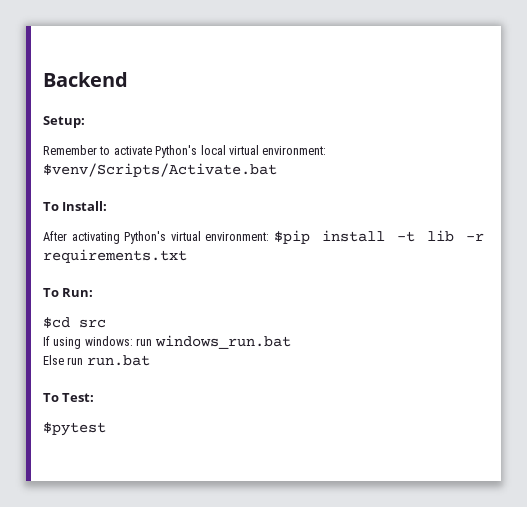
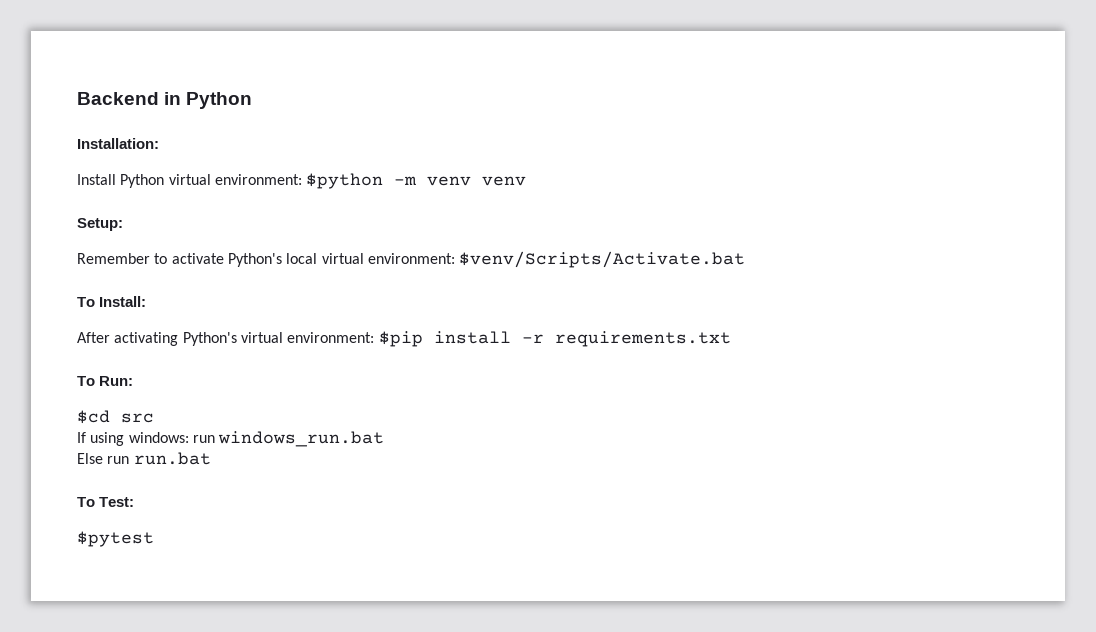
- Backend
+ Backend in Python
+ Installation:
+ Install Python virtual environment: $python -m venv venv
- After activating Python's virtual environment: $pip install -t lib -r requirements.txt
+ After activating Python's virtual environment: $pip install -r requirements.txt

